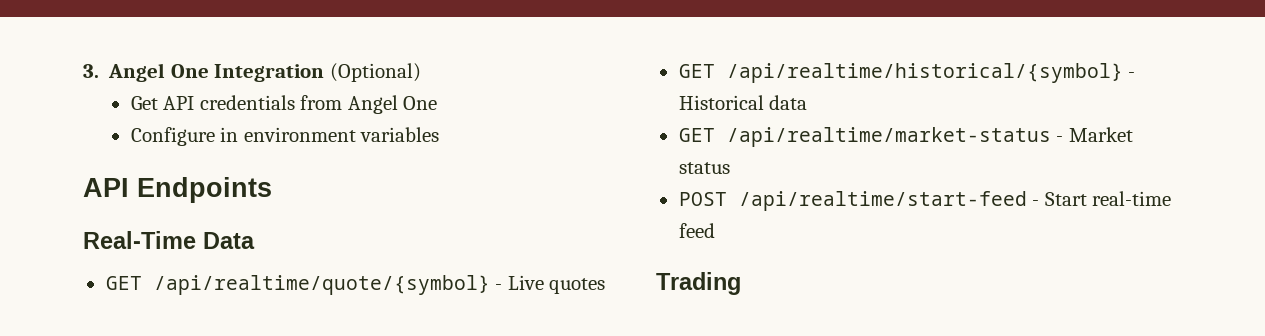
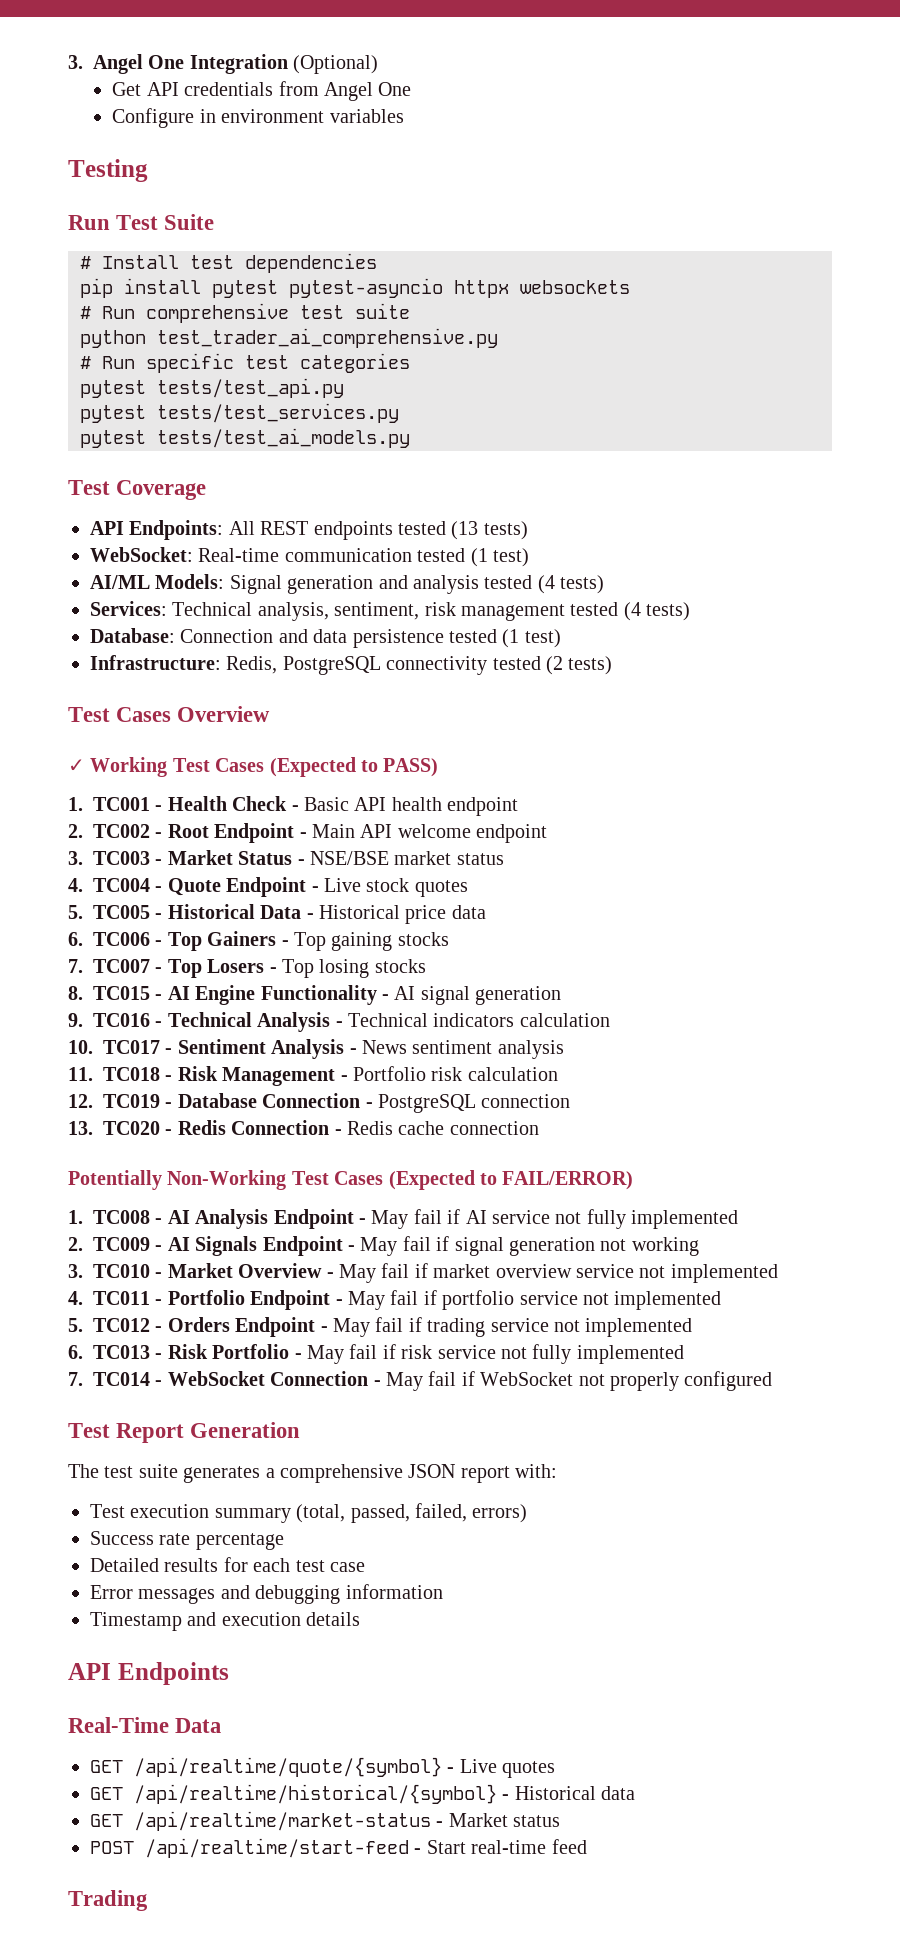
+ Testing
+ Run Test Suite
+ # Install test dependencies
+ pip install pytest pytest-asyncio httpx websockets
+ # Run comprehensive test suite
+ python test_trader_ai_comprehensive.py
+ # Run specific test categories
+ pytest tests/test_api.py
+ pytest tests/test_services.py
+ pytest tests/test_ai_models.py
+ Test Coverage
+ API Endpoints: All REST endpoints tested (13 tests)
+ WebSocket: Real-time communication tested (1 test)
+ AI/ML Models: Signal generation and analysis tested (4 tests)
+ Services: Technical analysis, sentiment, risk management tested (4 tests)
+ Database: Connection and data persistence tested (1 test)
+ Infrastructure: Redis, PostgreSQL connectivity tested (2 tests)
+ Test Cases Overview
+ ✓ Working Test Cases (Expected to PASS)
+ 1. TC001 - Health Check - Basic API health endpoint
+ 2. TC002 - Root Endpoint - Main API welcome endpoint
+ 3. TC003 - Market Status - NSE/BSE market status
+ 4. TC004 - Quote Endpoint - Live stock quotes
+ 5. TC005 - Historical Data - Historical price data
+ 6. TC006 - Top Gainers - Top gaining stocks
+ 7. TC007 - Top Losers - Top losing stocks
+ 8. TC015 - AI Engine Functionality - AI signal generation
+ 9. TC016 - Technical Analysis - Technical indicators calculation
+ 10. TC017 - Sentiment Analysis - News sentiment analysis
+ 11. TC018 - Risk Management - Portfolio risk calculation
+ 12. TC019 - Database Connection - PostgreSQL connection
+ 13. TC020 - Redis Connection - Redis cache connection
+ Potentially Non-Working Test Cases (Expected to FAIL/ERROR)
+ 1. TC008 - AI Analysis Endpoint - May fail if AI service not fully implemented
+ 2. TC009 - AI Signals Endpoint - May fail if signal generation not working
+ 3. TC010 - Market Overview - May fail if market overview service not implemented
+ 4. TC011 - Portfolio Endpoint - May fail if portfolio service not implemented
+ 5. TC012 - Orders Endpoint - May fail if trading service not implemented
+ 6. TC013 - Risk Portfolio - May fail if risk service not fully implemented
+ 7. TC014 - WebSocket Connection - May fail if WebSocket not properly configured
+ Test Report Generation
+ The test suite generates a comprehensive JSON report with:
+ Test execution summary (total, passed, failed, errors)
+ Success rate percentage
+ Detailed results for each test case
+ Error messages and debugging information
+ Timestamp and execution details

